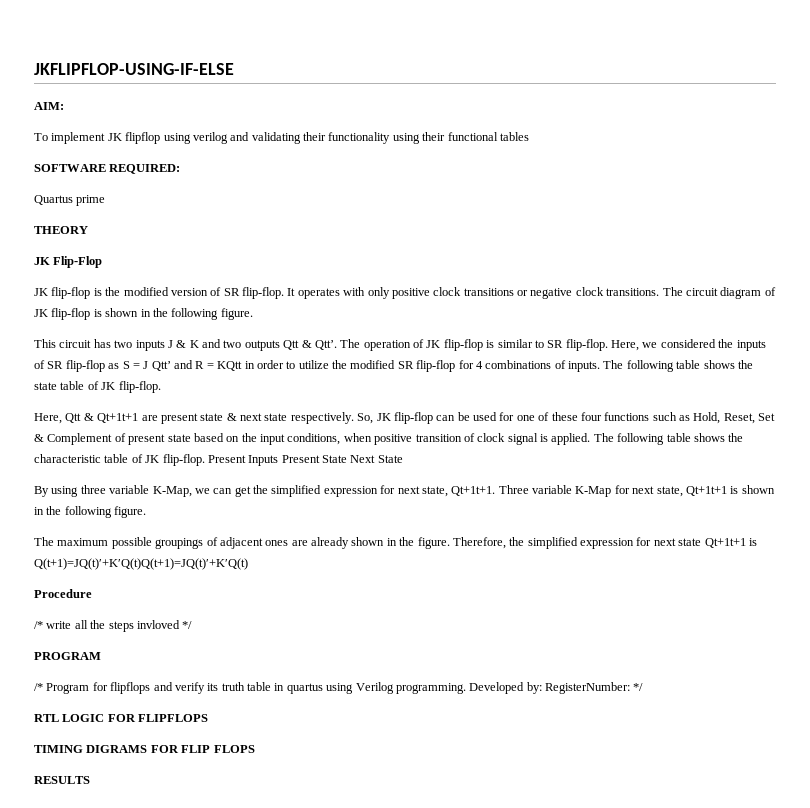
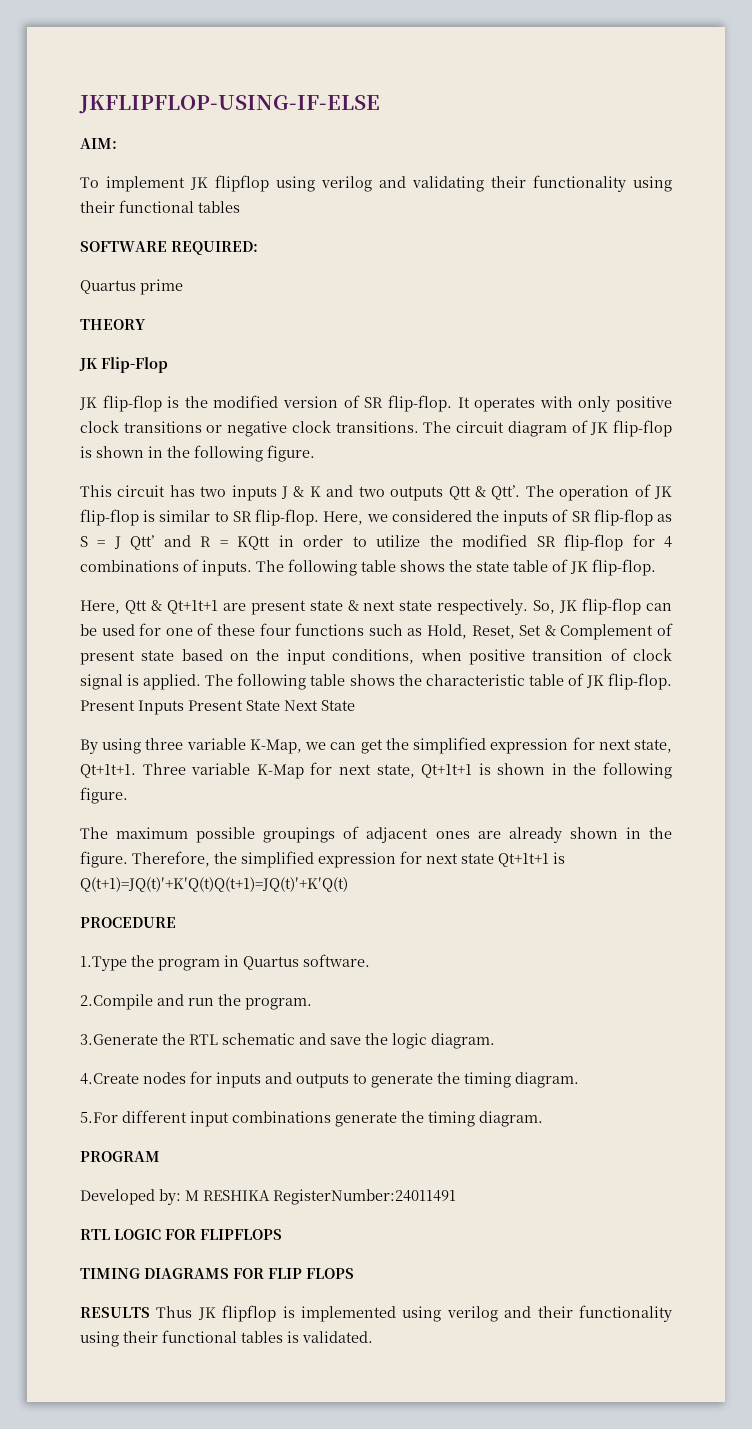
- Procedure
- /* write all the steps invloved */
+ PROCEDURE
+ 1.Type the program in Quartus software.
+ 2.Compile and run the program.
+ 3.Generate the RTL schematic and save the logic diagram.
+ 4.Create nodes for inputs and outputs to generate the timing diagram.
+ 5.For different input combinations generate the timing diagram.
  PROGRAM
- /* Program for flipflops and verify its truth table in quartus using Verilog programming. Developed by: RegisterNumber: */
+ Developed by: M RESHIKA RegisterNumber:24011491
- TIMING DIGRAMS FOR FLIP FLOPS
+ TIMING DIAGRAMS FOR FLIP FLOPS
- RESULTS
+ RESULTS Thus JK flipflop is implemented using verilog and their functionality using their functional tables is validated.

